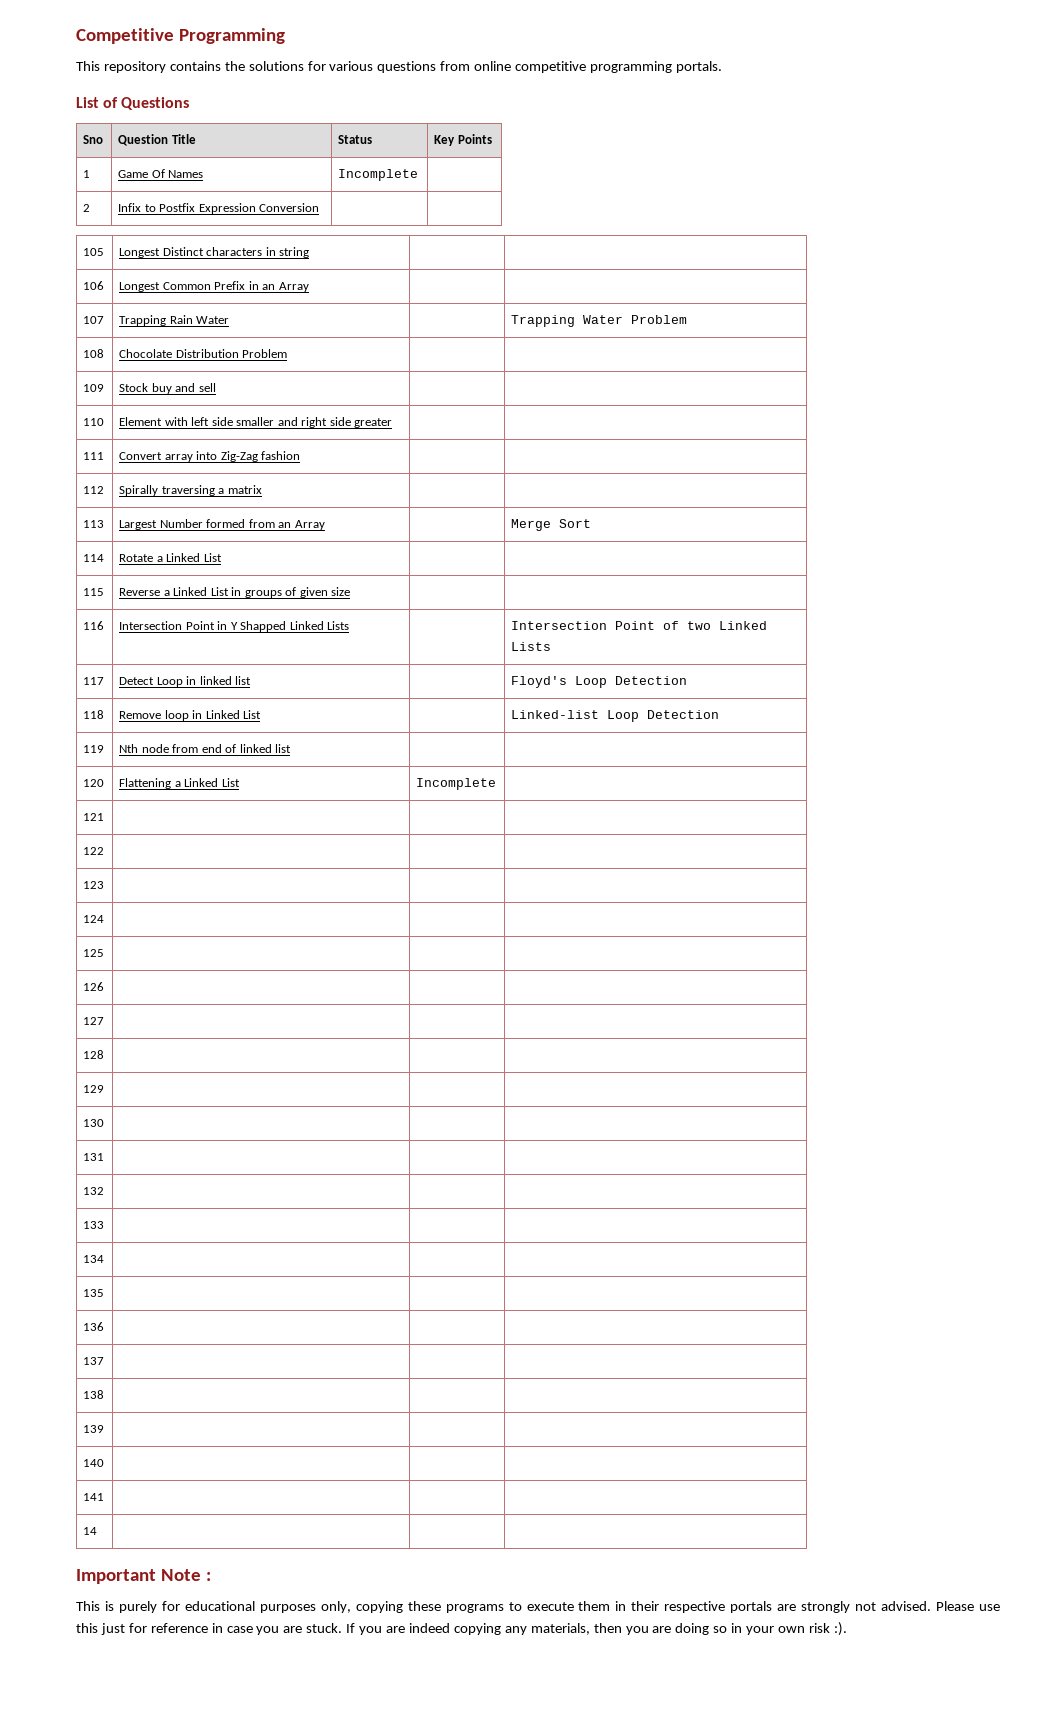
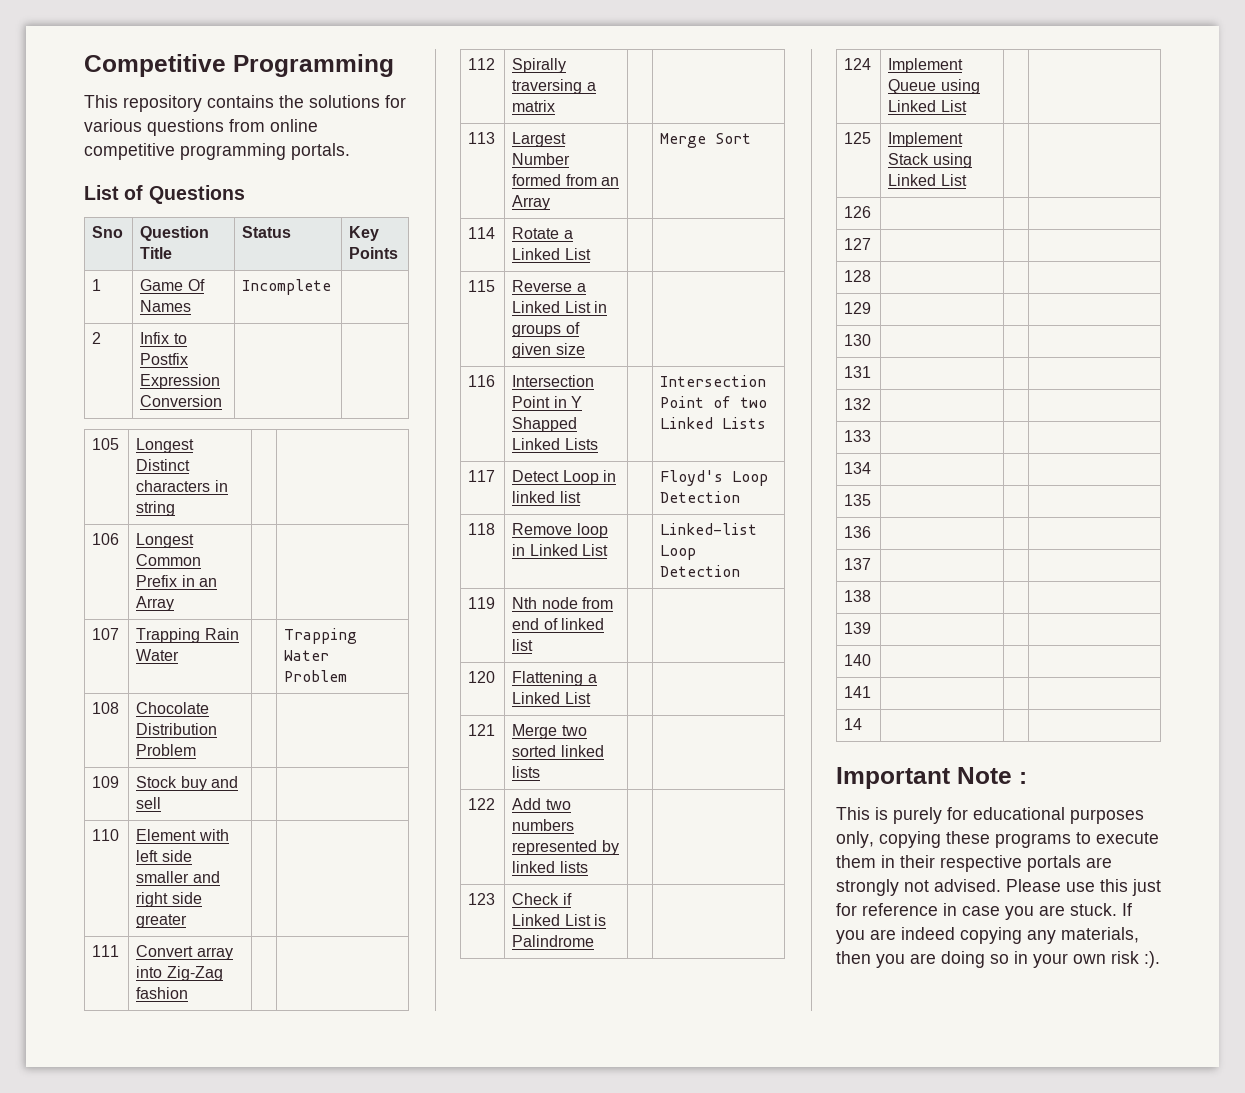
- 120 | Flattening a Linked List | Incomplete |
+ 120 | Flattening a Linked List | |
- 121 | | |
- 122 | | |
- 123 | | |
- 124 | | |
- 125 | | |
+ 121 | Merge two sorted linked lists | |
+ 122 | Add two numbers represented by linked lists | |
+ 123 | Check if Linked List is Palindrome | |
+ 124 | Implement Queue using Linked List | |
+ 125 | Implement Stack using Linked List | |

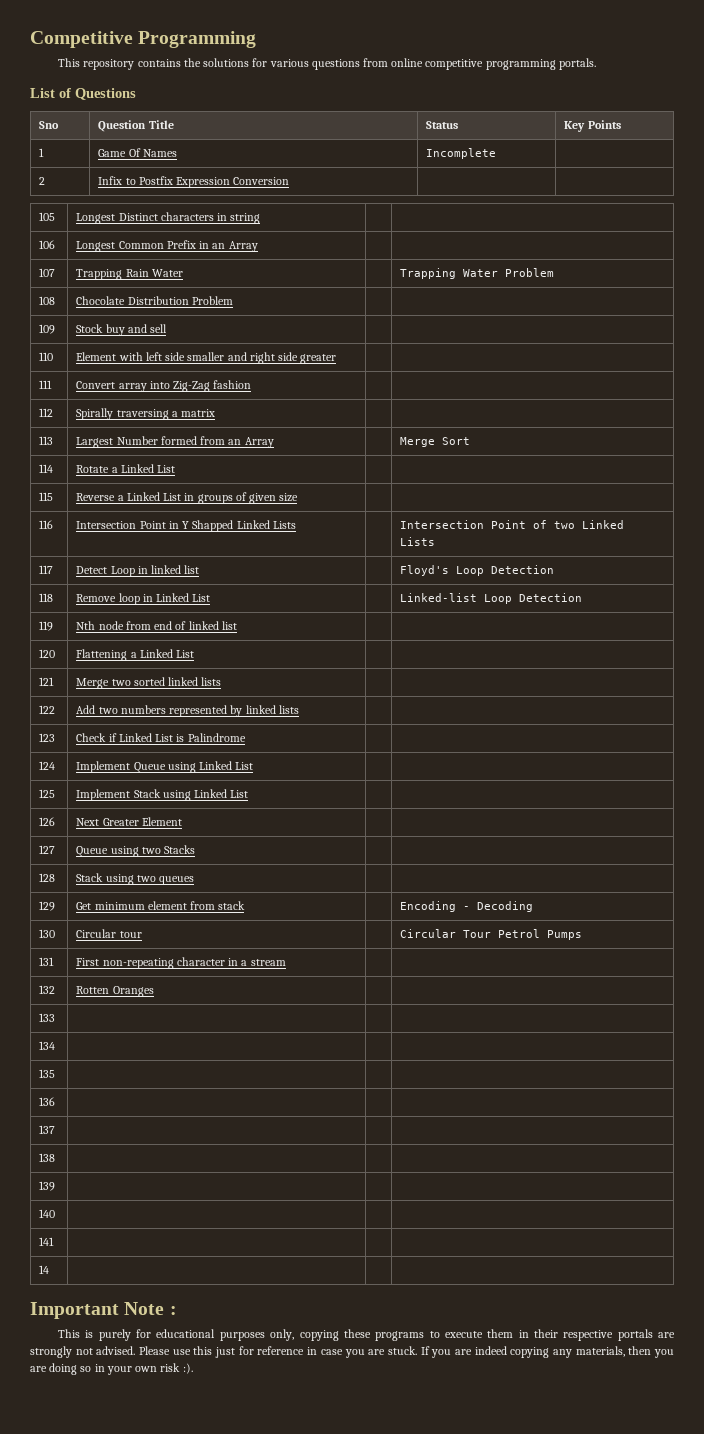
- 126 | | |
- 127 | | |
- 128 | | |
- 129 | | |
- 130 | | |
- 131 | | |
+ 126 | Next Greater Element | |
+ 127 | Queue using two Stacks | |
+ 128 | Stack using two queues | |
+ 129 | Get minimum element from stack | | Encoding - Decoding
+ 130 | Circular tour | | Circular Tour Petrol Pumps
+ 131 | First non-repeating character in a stream | |
- 132 | | |
+ 132 | Rotten Oranges | |

